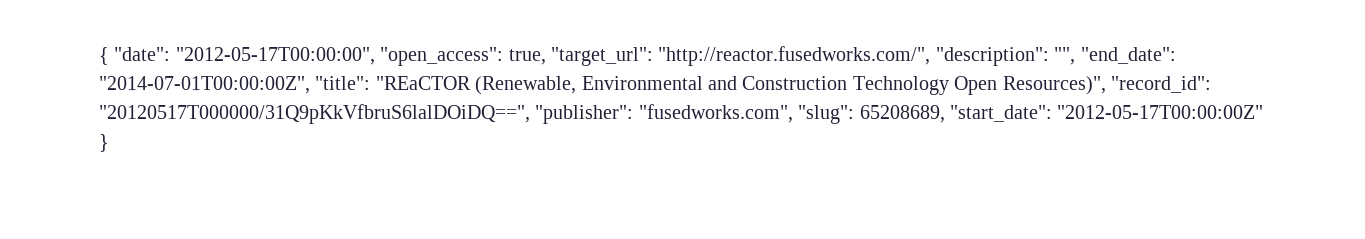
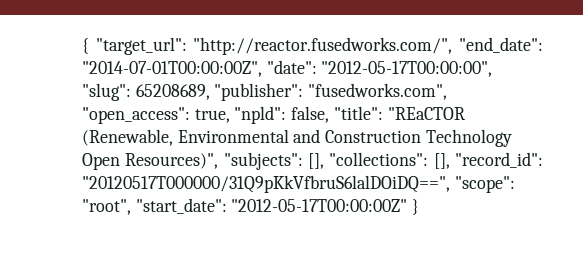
- { "date": "2012-05-17T00:00:00", "open_access": true, "target_url": "http://reactor.fusedworks.com/", "description": "", "end_date": "2014-07-01T00:00:00Z", "title": "REaCTOR (Renewable, Environmental and Construction Technology Open Resources)", "record_id": "20120517T000000/31Q9pKkVfbruS6lalDOiDQ==", "publisher": "fusedworks.com", "slug": 65208689, "start_date": "2012-05-17T00:00:00Z" }
+ { "target_url": "http://reactor.fusedworks.com/", "end_date": "2014-07-01T00:00:00Z", "date": "2012-05-17T00:00:00", "slug": 65208689, "publisher": "fusedworks.com", "open_access": true, "npld": false, "title": "REaCTOR (Renewable, Environmental and Construction Technology Open Resources)", "subjects": [], "collections": [], "record_id": "20120517T000000/31Q9pKkVfbruS6lalDOiDQ==", "scope": "root", "start_date": "2012-05-17T00:00:00Z" }

